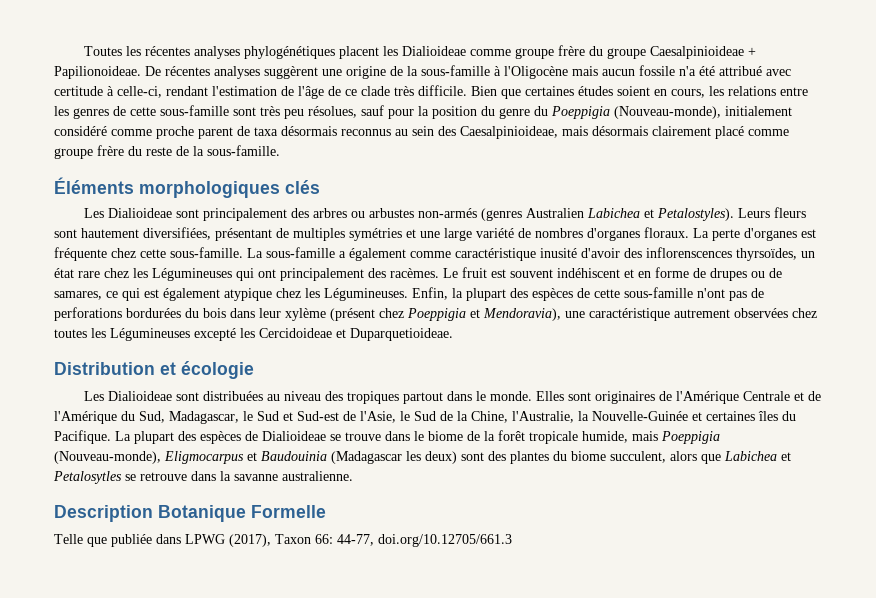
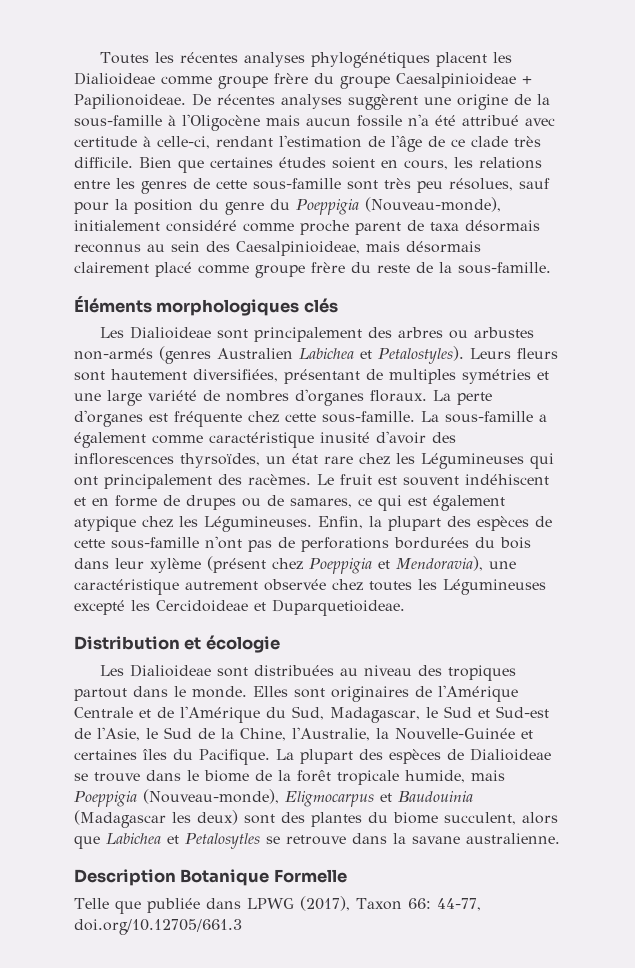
- La sous-famille a également comme caractéristique inusité d'avoir des inflorenscences thyrsoïdes, un état rare chez les Légumineuses qui ont principalement des racèmes.
+ La sous-famille a également comme caractéristique inusité d'avoir des inflorescences thyrsoïdes, un état rare chez les Légumineuses qui ont principalement des racèmes.
- Enfin, la plupart des espèces de cette sous-famille n'ont pas de perforations bordurées du bois dans leur xylème (présent chez Poeppigia et Mendoravia), une caractéristique autrement observées chez toutes les Légumineuses excepté les Cercidoideae et Duparquetioideae.
+ Enfin, la plupart des espèces de cette sous-famille n'ont pas de perforations bordurées du bois dans leur xylème (présent chez Poeppigia et Mendoravia), une caractéristique autrement observée chez toutes les Légumineuses excepté les Cercidoideae et Duparquetioideae.
- La plupart des espèces de Dialioideae se trouve dans le biome de la forêt tropicale humide, mais Poeppigia (Nouveau-monde), Eligmocarpus et Baudouinia (Madagascar les deux) sont des plantes du biome succulent, alors que Labichea et Petalosytles se retrouve dans la savanne australienne.
+ La plupart des espèces de Dialioideae se trouve dans le biome de la forêt tropicale humide, mais Poeppigia (Nouveau-monde), Eligmocarpus et Baudouinia (Madagascar les deux) sont des plantes du biome succulent, alors que Labichea et Petalosytles se retrouve dans la savane australienne.

